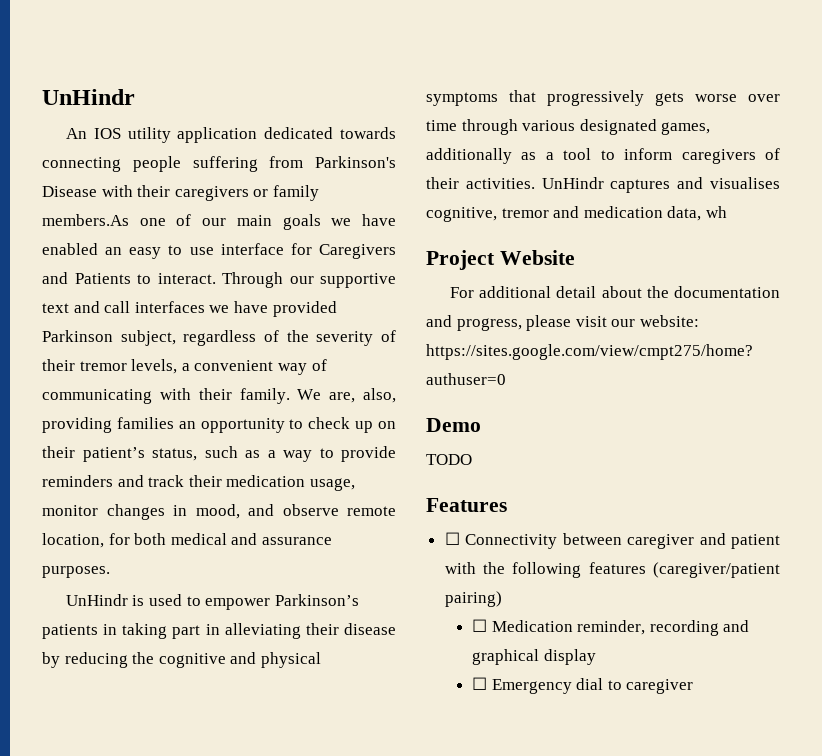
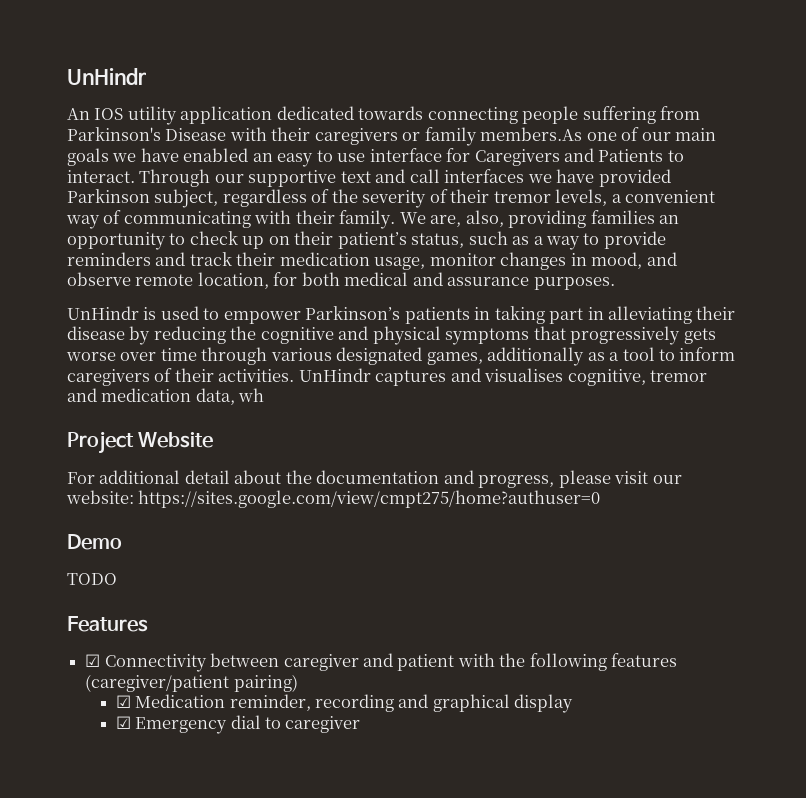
- ☐ Connectivity between caregiver and patient with the following features (caregiver/patient pairing)
+ ☑ Connectivity between caregiver and patient with the following features (caregiver/patient pairing)
- ☐ Medication reminder, recording and graphical display
+ ☑ Medication reminder, recording and graphical display
- ☐ Emergency dial to caregiver
+ ☑ Emergency dial to caregiver

